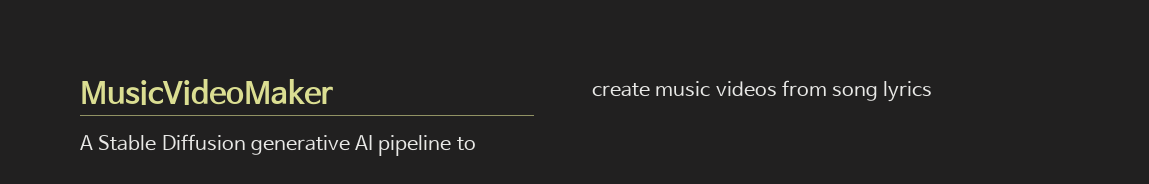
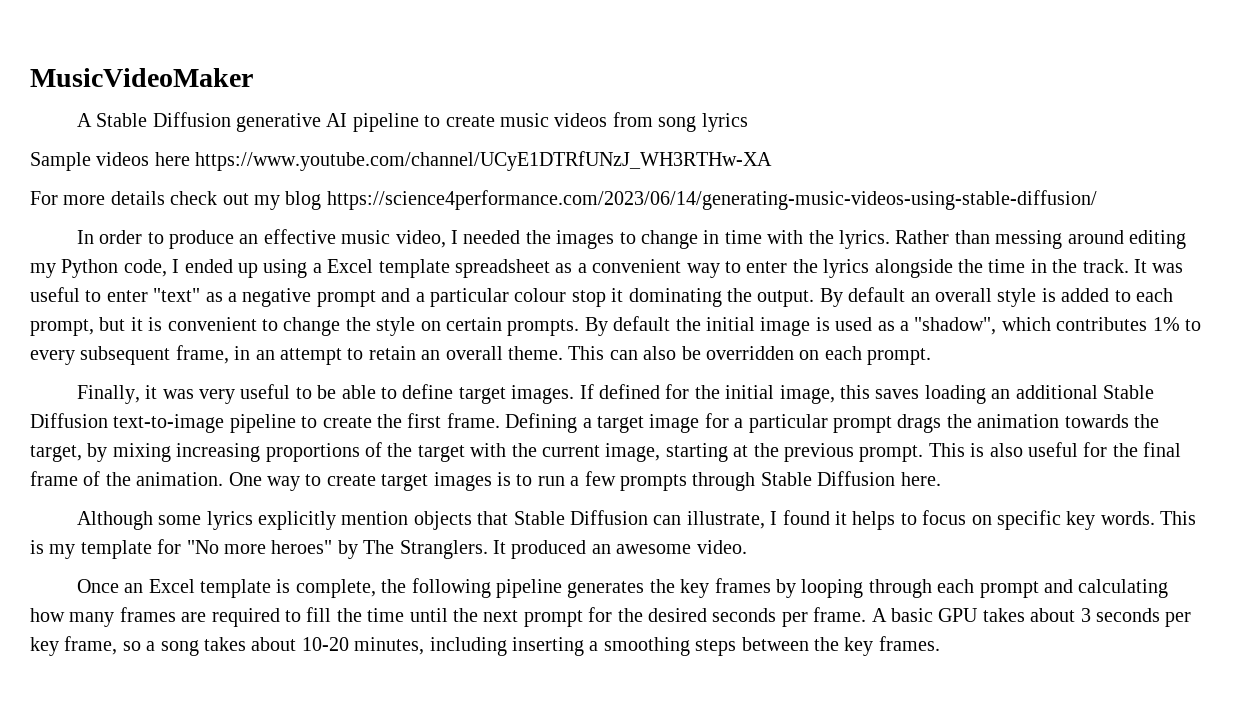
+ Sample videos here https://www.youtube.com/channel/UCyE1DTRfUNzJ_WH3RTHw-XA
+ For more details check out my blog https://science4performance.com/2023/06/14/generating-music-videos-using-stable-diffusion/
+ In order to produce an effective music video, I needed the images to change in time with the lyrics. Rather than messing around editing my Python code, I ended up using a Excel template spreadsheet as a convenient way to enter the lyrics alongside the time in the track. It was useful to enter "text" as a negative prompt and a particular colour stop it dominating the output. By default an overall style is added to each prompt, but it is convenient to change the style on certain prompts. By default the initial image is used as a "shadow", which contributes 1% to every subsequent frame, in an attempt to retain an overall theme. This can also be overridden on each prompt.
+ Finally, it was very useful to be able to define target images. If defined for the initial image, this saves loading an additional Stable Diffusion text-to-image pipeline to create the first frame. Defining a target image for a particular prompt drags the animation towards the target, by mixing increasing proportions of the target with the current image, starting at the previous prompt. This is also useful for the final frame of the animation. One way to create target images is to run a few prompts through Stable Diffusion here.
+ Although some lyrics explicitly mention objects that Stable Diffusion can illustrate, I found it helps to focus on specific key words. This is my template for "No more heroes" by The Stranglers. It produced an awesome video.
+ Once an Excel template is complete, the following pipeline generates the key frames by looping through each prompt and calculating how many frames are required to fill the time until the next prompt for the desired seconds per frame. A basic GPU takes about 3 seconds per key frame, so a song takes about 10-20 minutes, including inserting a smoothing steps between the key frames.

